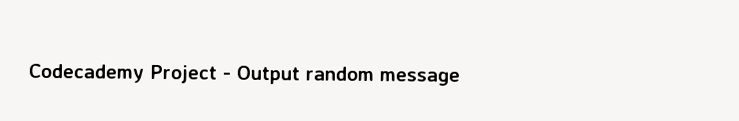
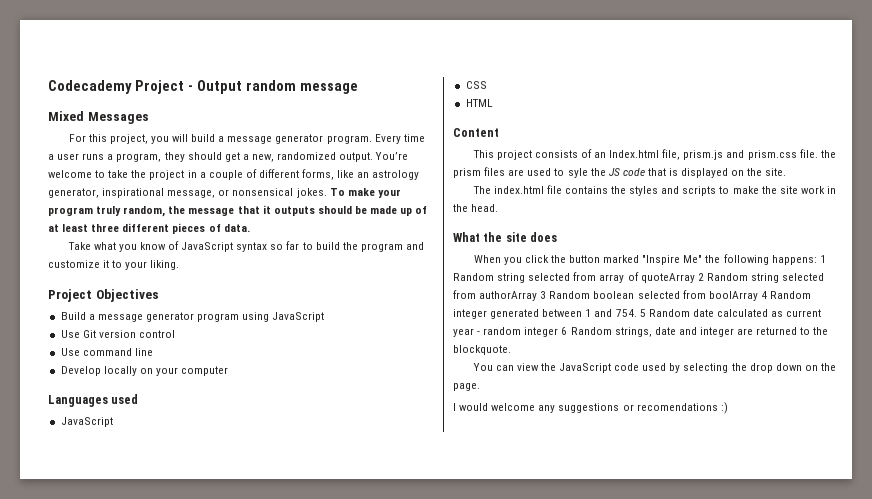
+ Mixed Messages
+ For this project, you will build a message generator program. Every time a user runs a program, they should get a new, randomized output. You’re welcome to take the project in a couple of different forms, like an astrology generator, inspirational message, or nonsensical jokes. To make your program truly random, the message that it outputs should be made up of at least three different pieces of data.
+ Take what you know of JavaScript syntax so far to build the program and customize it to your liking.
+ Project Objectives
+ Build a message generator program using JavaScript
+ Use Git version control
+ Use command line
+ Develop locally on your computer
+ Languages used
+ JavaScript
+ CSS
+ HTML
+ Content
+ This project consists of an Index.html file, prism.js and prism.css file. the prism files are used to syle the JS code that is displayed on the site.
+ The index.html file contains the styles and scripts to make the site work in the head.
+ What the site does
+ When you click the button marked "Inspire Me" the following happens: 1 Random string selected from array of quoteArray 2 Random string selected from authorArray 3 Random boolean selected from boolArray 4 Random integer generated between 1 and 754. 5 Random date calculated as current year - random integer 6 Random strings, date and integer are returned to the blockquote.
+ You can view the JavaScript code used by selecting the drop down on the page.
+ I would welcome any suggestions or recomendations :)

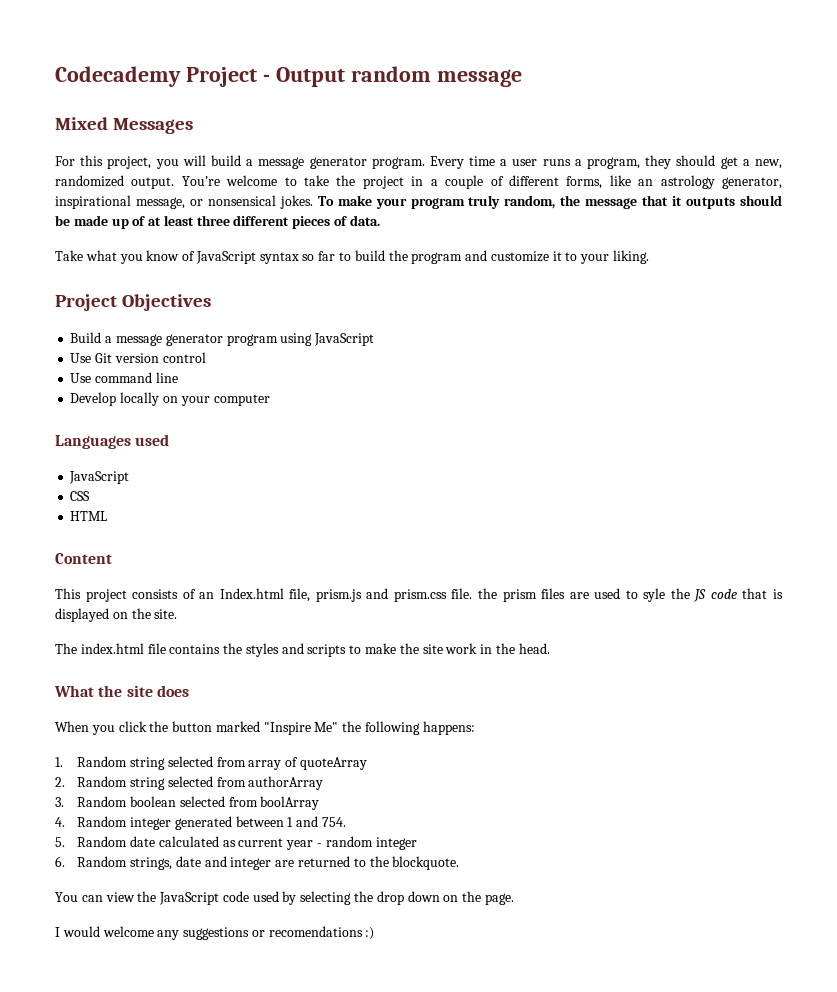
- When you click the button marked "Inspire Me" the following happens: 1 Random string selected from array of quoteArray 2 Random string selected from authorArray 3 Random boolean selected from boolArray 4 Random integer generated between 1 and 754. 5 Random date calculated as current year - random integer 6 Random strings, date and integer are returned to the blockquote.
+ When you click the button marked "Inspire Me" the following happens:
+ 1. Random string selected from array of quoteArray
+ 2. Random string selected from authorArray
+ 3. Random boolean selected from boolArray
+ 4. Random integer generated between 1 and 754.
+ 5. Random date calculated as current year - random integer
+ 6. Random strings, date and integer are returned to the blockquote.

